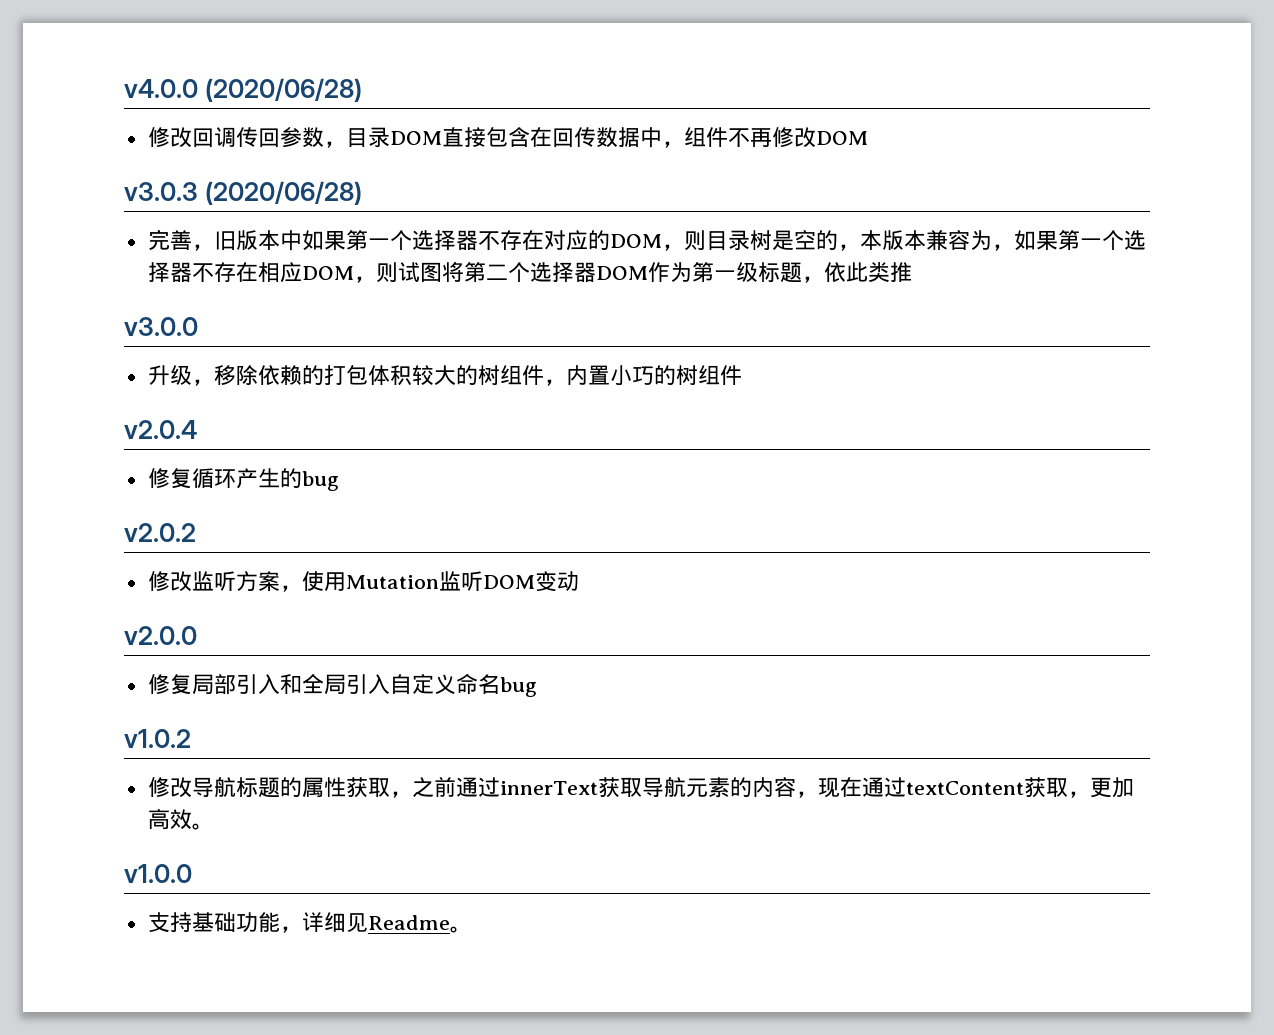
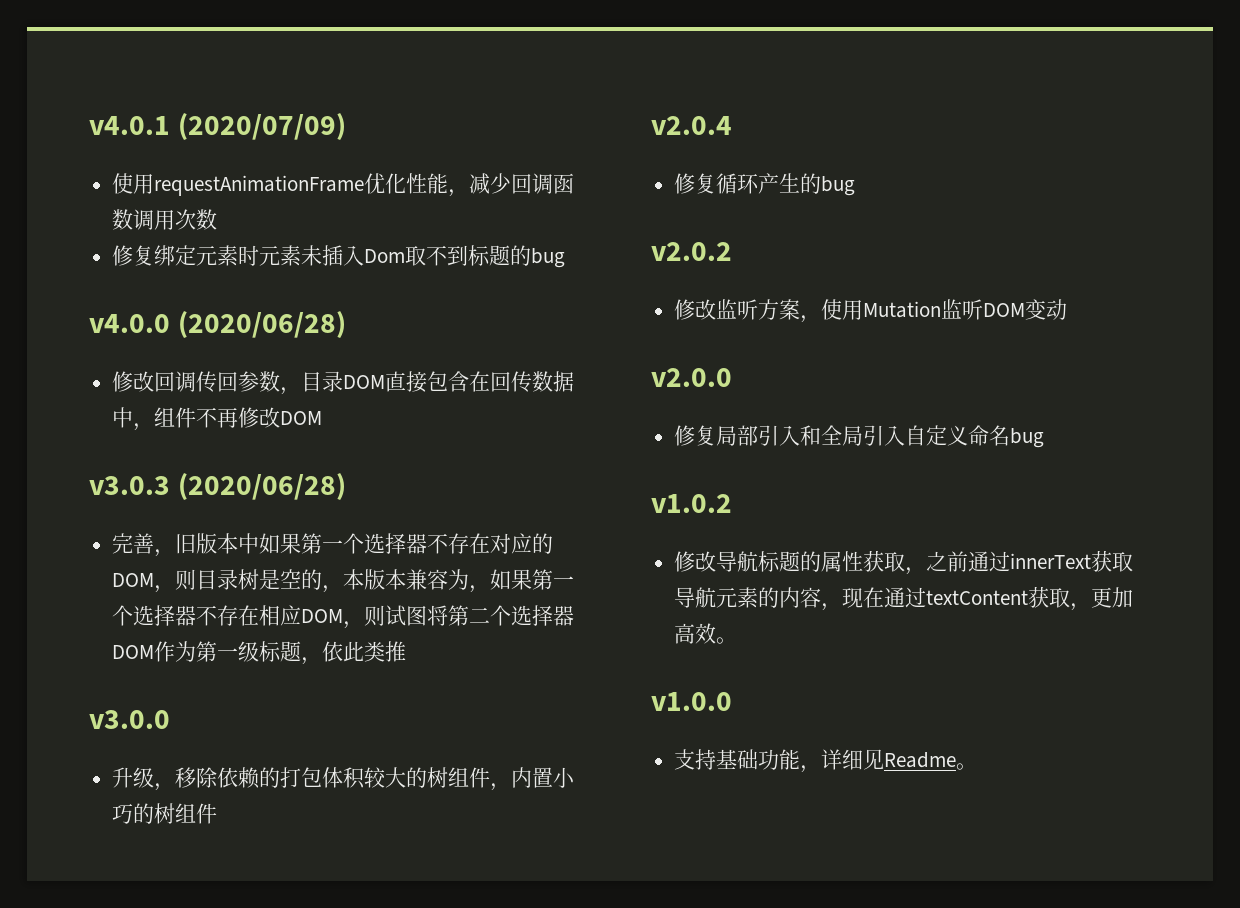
+ v4.0.1 (2020/07/09)
+ 使用requestAnimationFrame优化性能，减少回调函数调用次数
+ 修复绑定元素时元素未插入Dom取不到标题的bug

